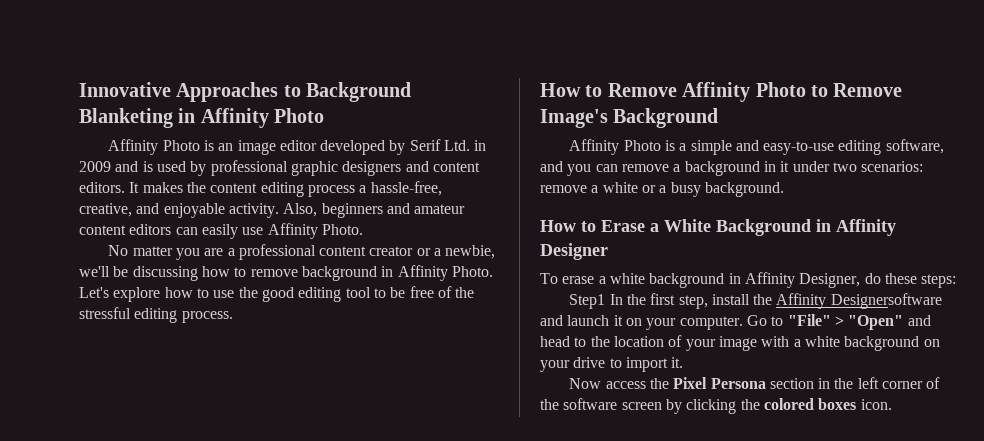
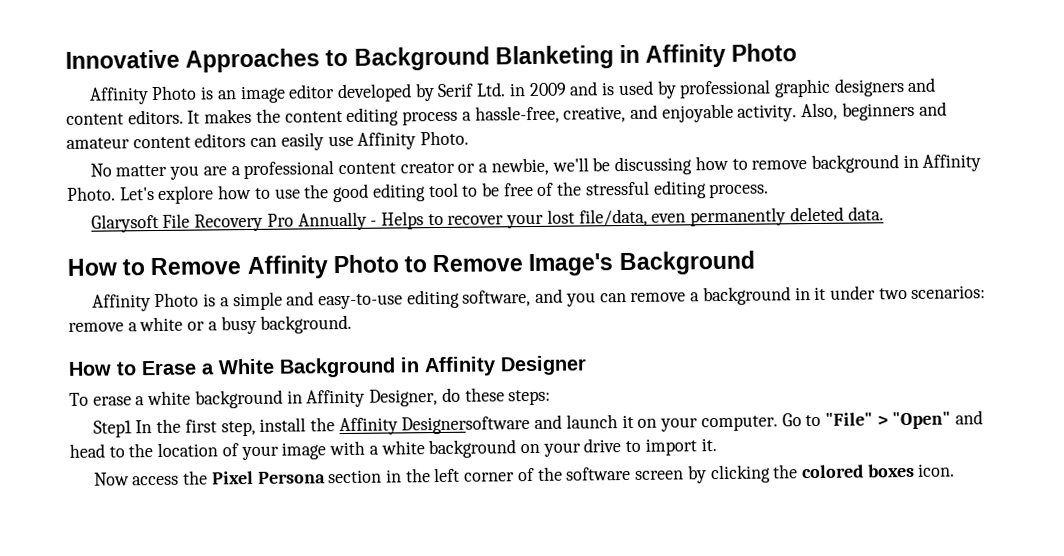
+ Glarysoft File Recovery Pro Annually - Helps to recover your lost file/data, even permanently deleted data.

